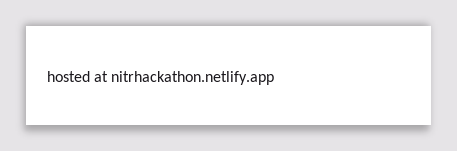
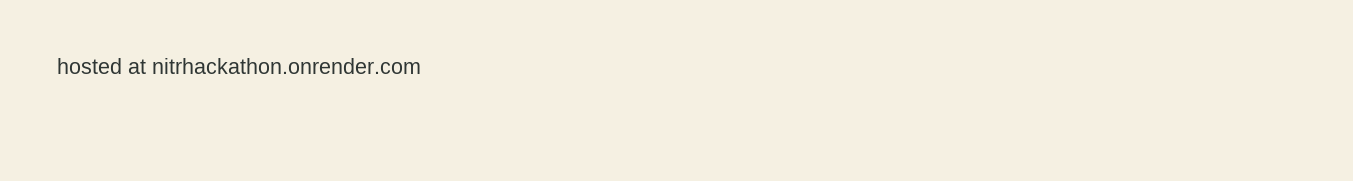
- hosted at nitrhackathon.netlify.app
+ hosted at nitrhackathon.onrender.com

